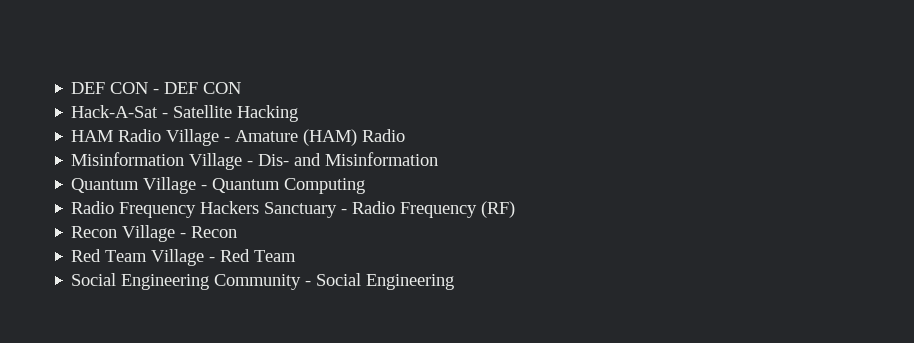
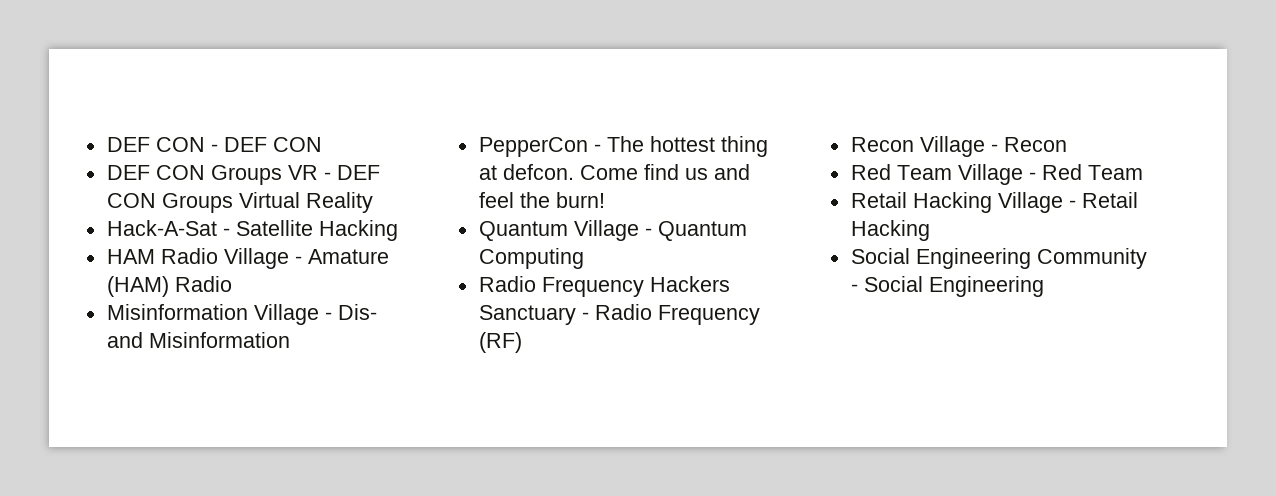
+ DEF CON Groups VR - DEF CON Groups Virtual Reality
+ PepperCon - The hottest thing at defcon. Come find us and feel the burn!
+ Retail Hacking Village - Retail Hacking

